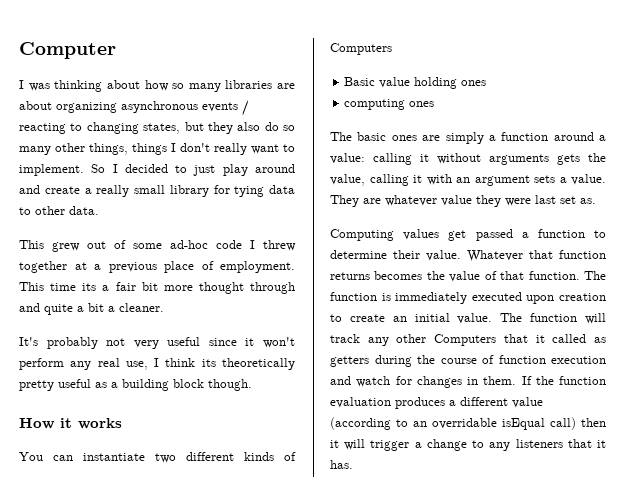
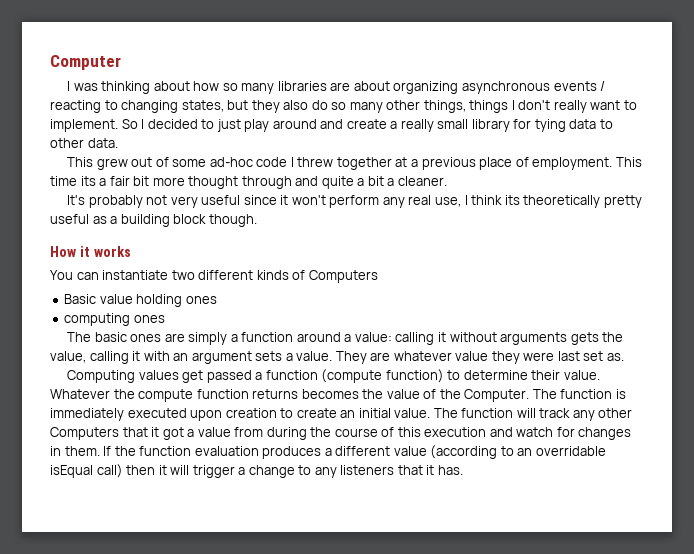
- Computing values get passed a function to determine their value.
+ Computing values get passed a function (compute function) to determine their value.
- Whatever that function returns becomes the value of that function.
+ Whatever the compute function returns becomes the value of the Computer.
- The function will track any other Computers that it called as getters during the course of function execution and watch for changes in them.
+ The function will track any other Computers that it got a value from during the course of this execution and watch for changes in them.

